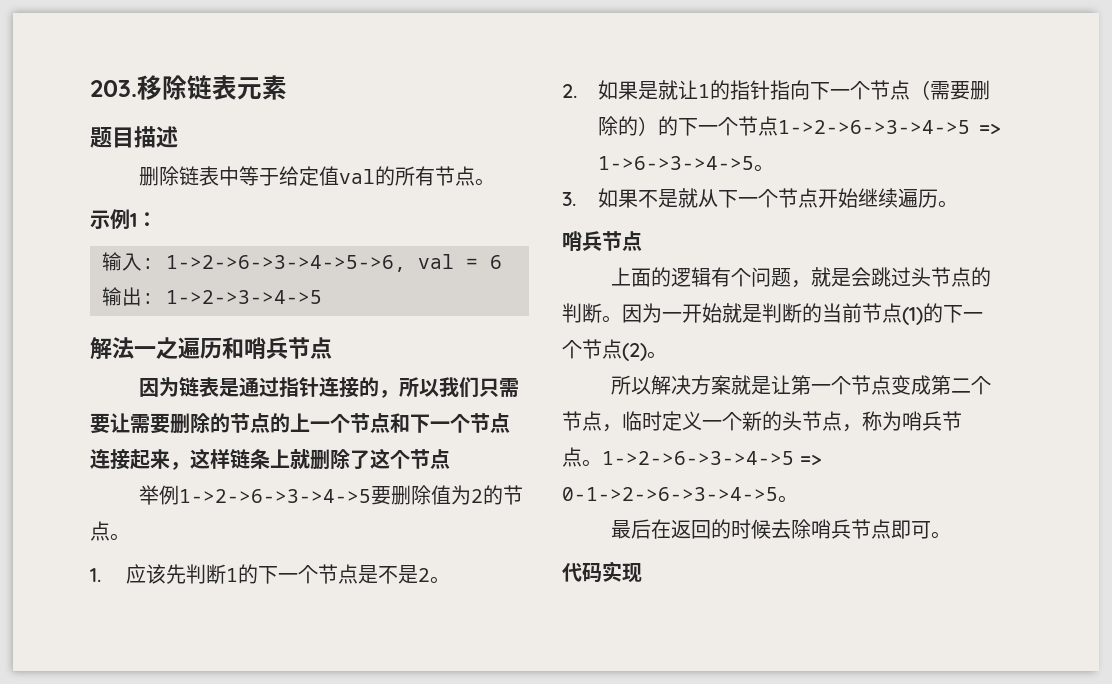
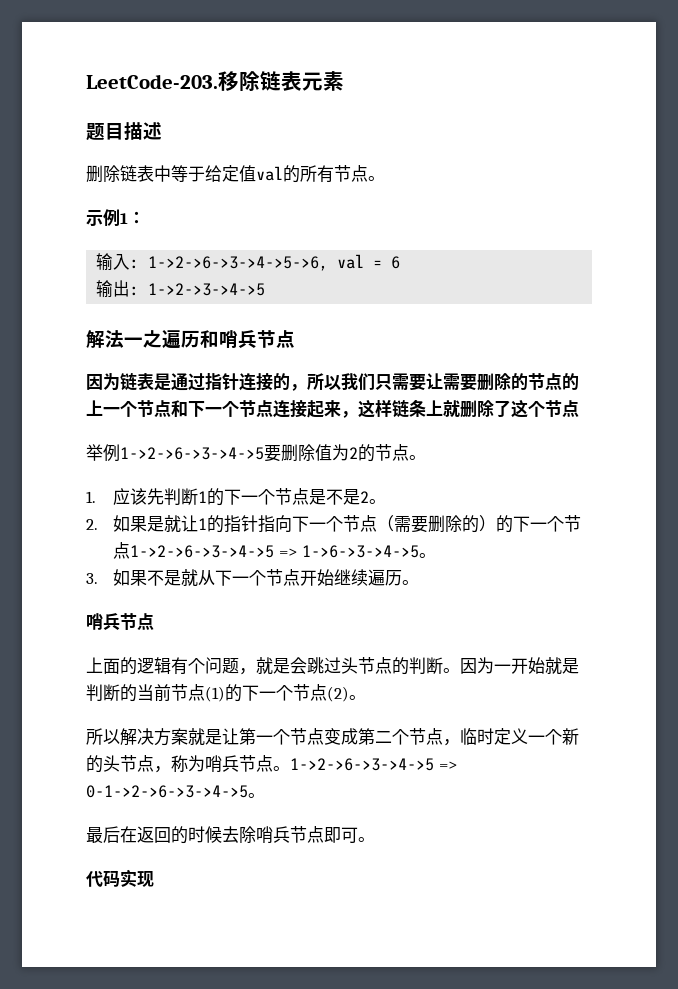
- 203.移除链表元素
+ LeetCode-203.移除链表元素

